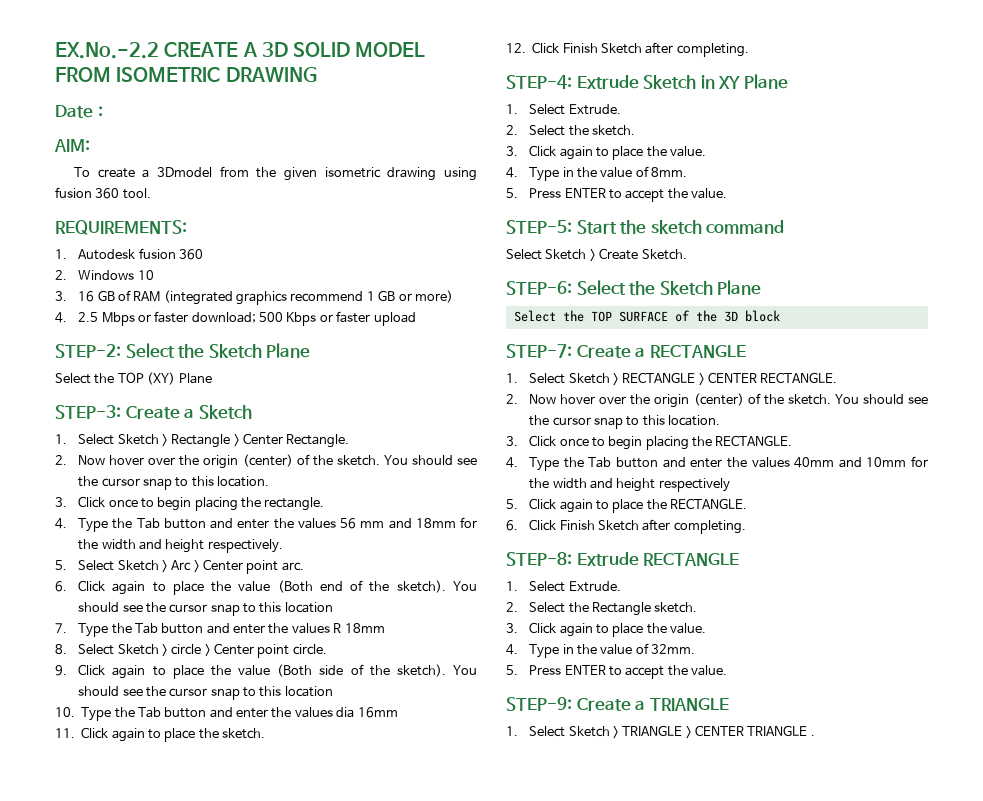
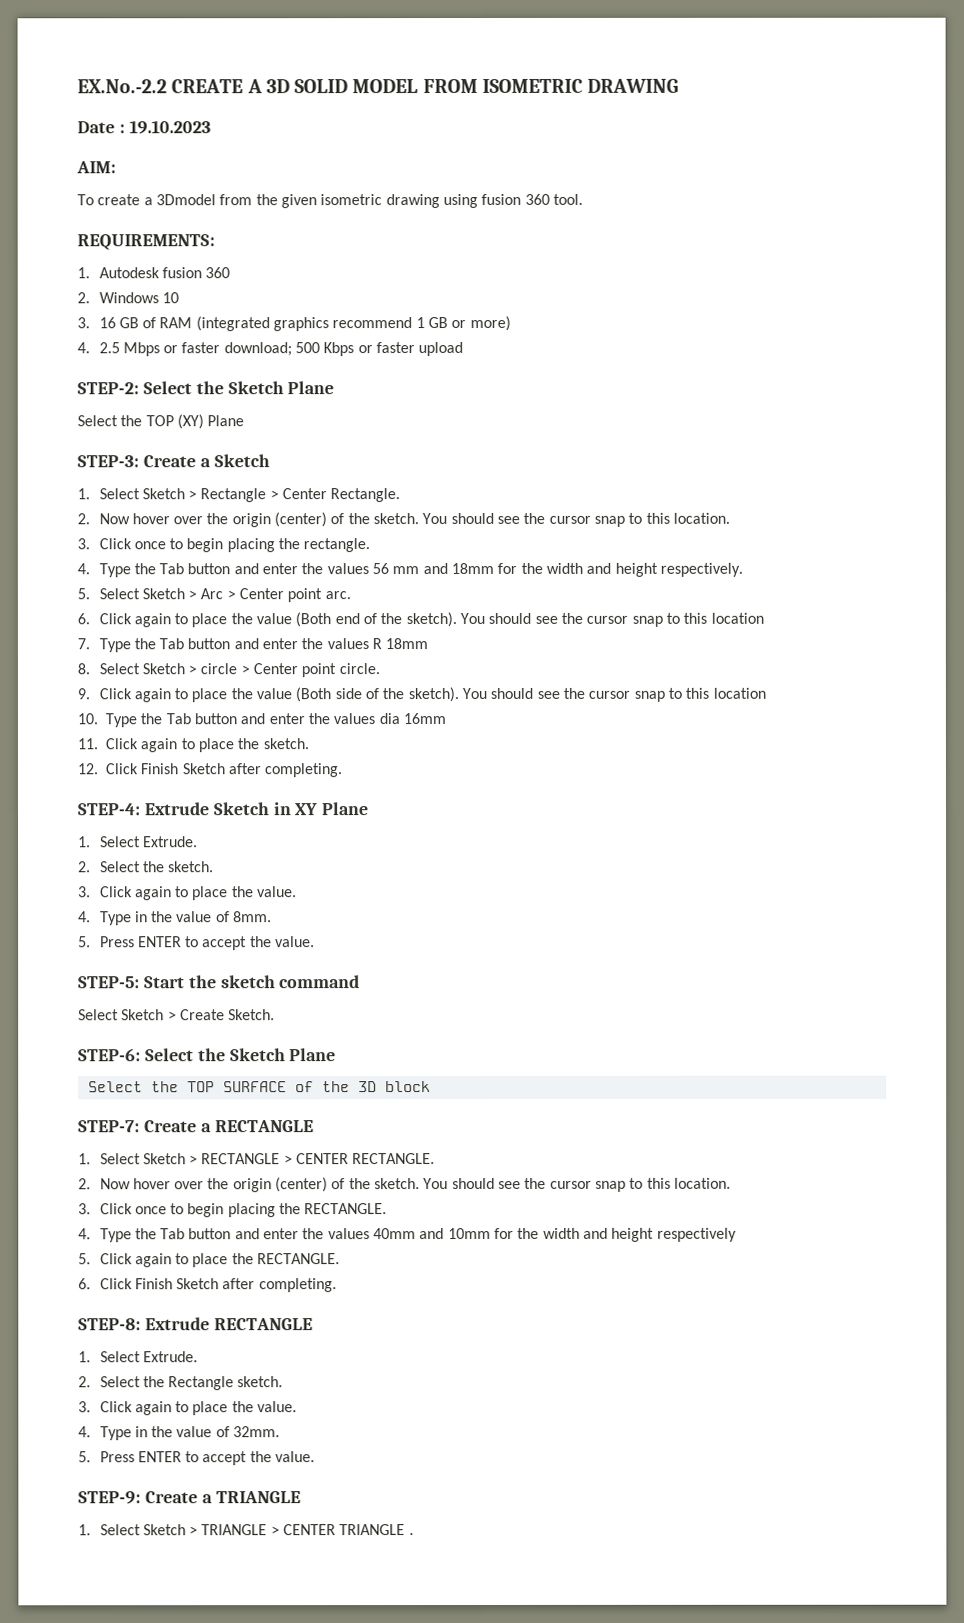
- Date :
+ Date : 19.10.2023

